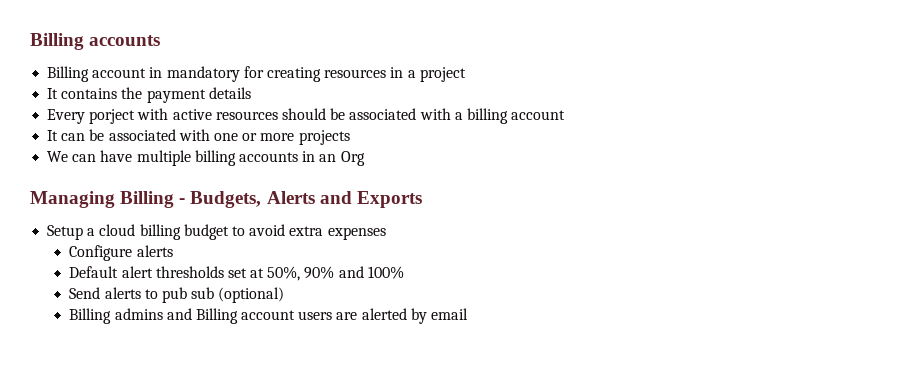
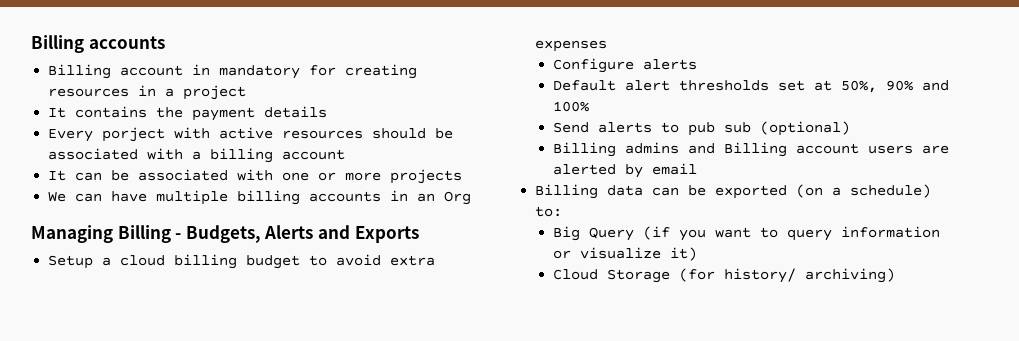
+ Billing data can be exported (on a schedule) to:
+ Big Query (if you want to query information or visualize it)
+ Cloud Storage (for history/ archiving)

